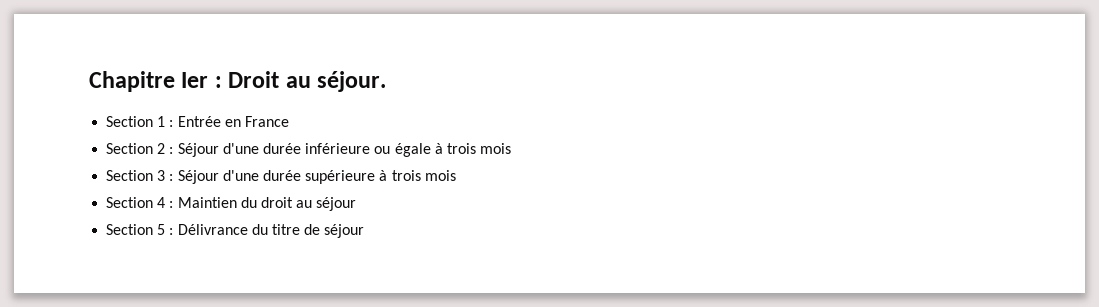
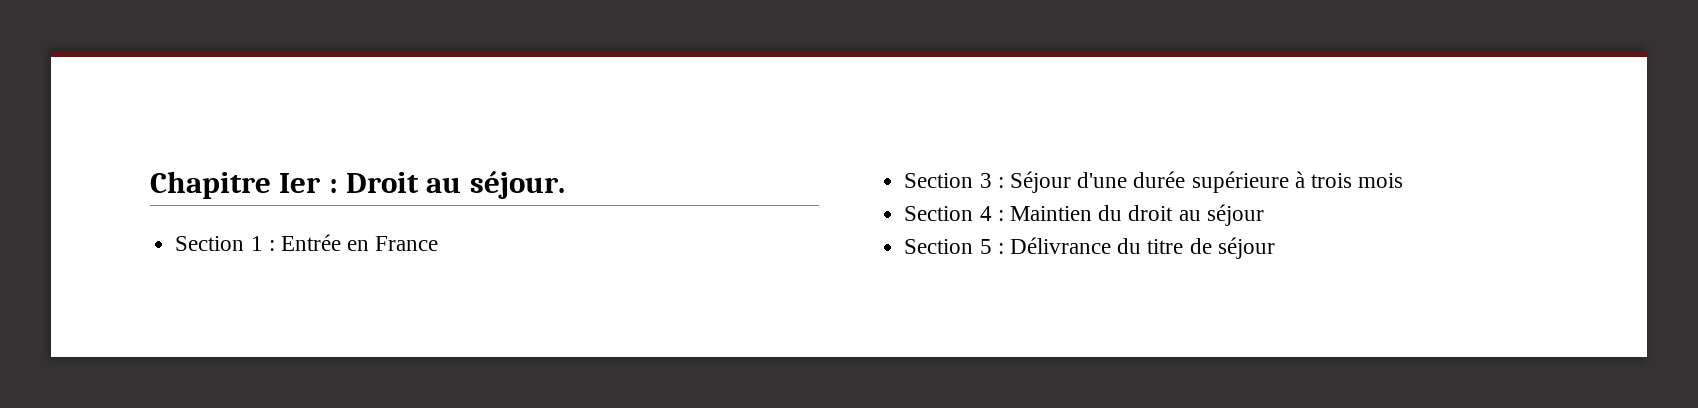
- Section 2 : Séjour d'une durée inférieure ou égale à trois mois

